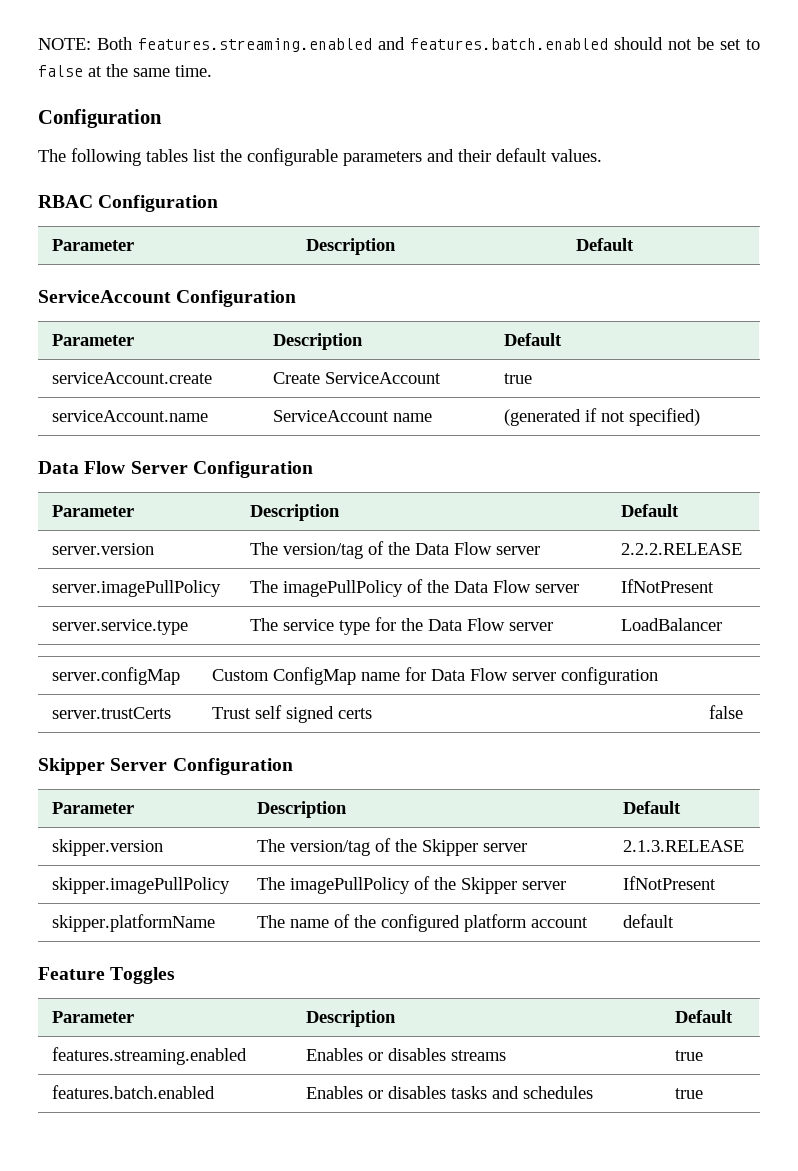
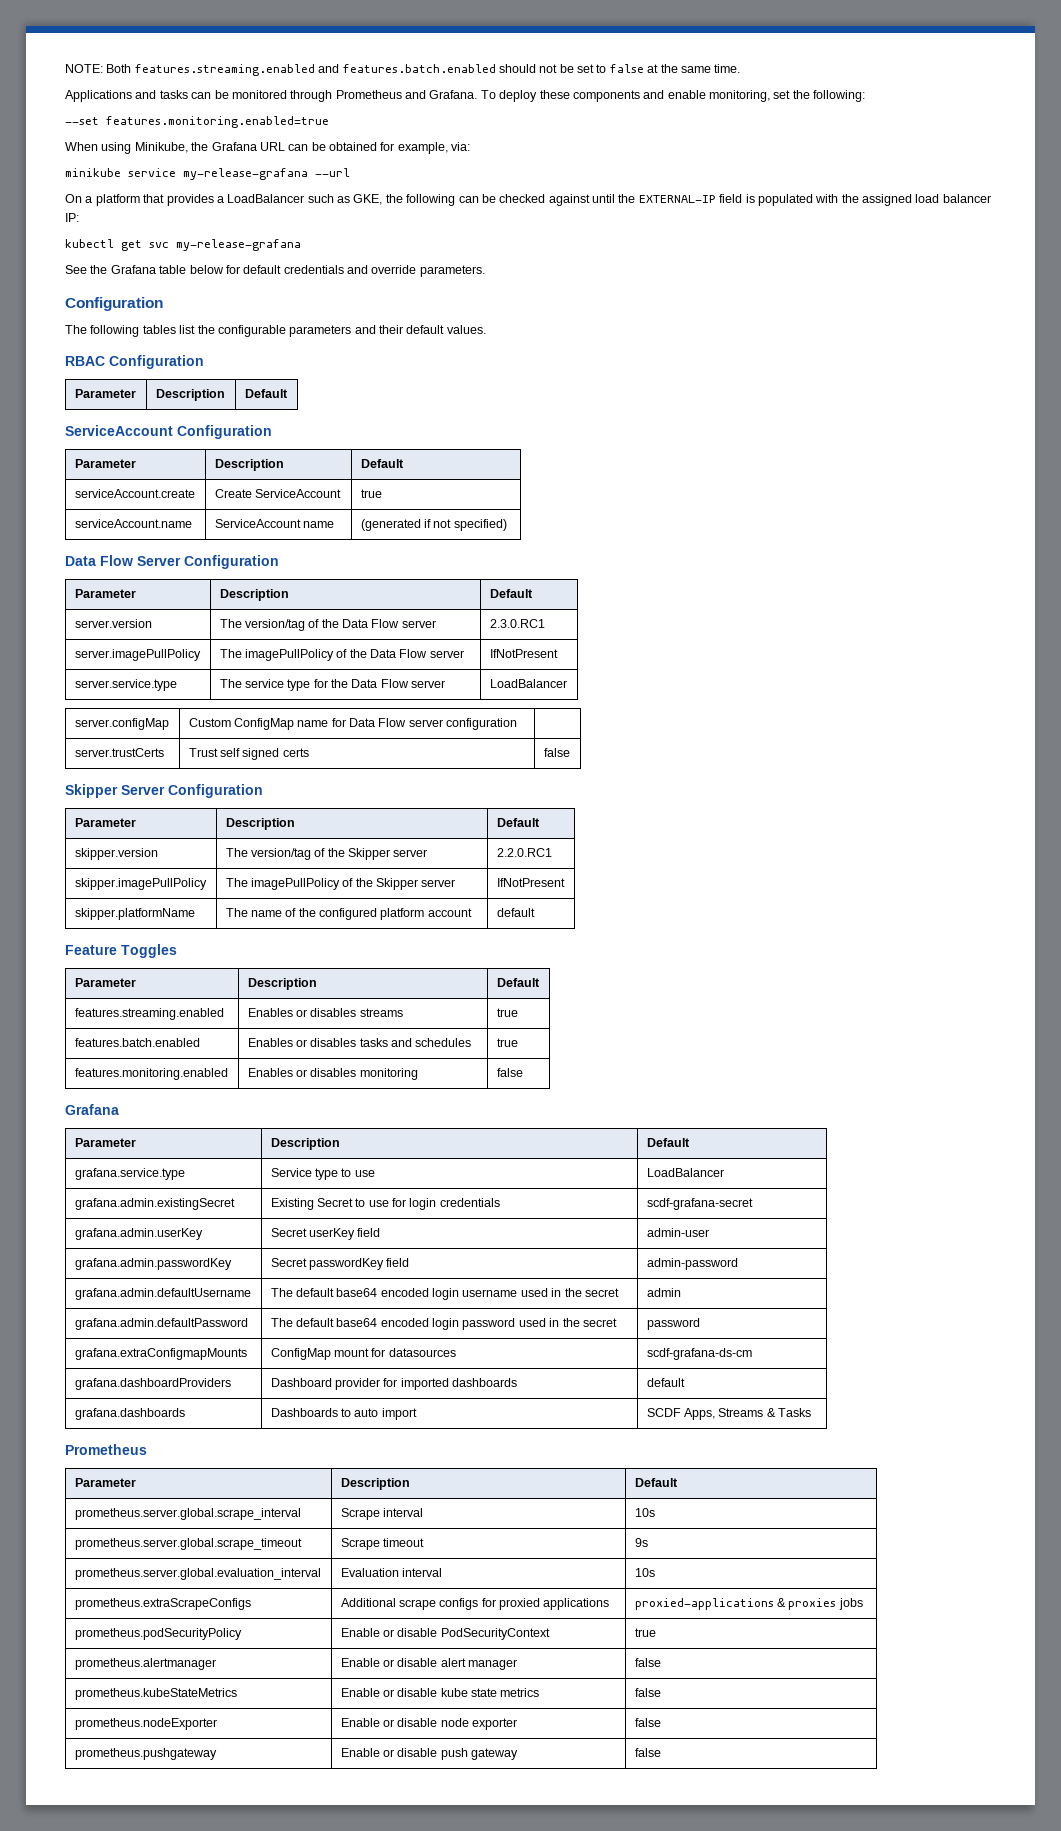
+ Applications and tasks can be monitored through Prometheus and Grafana. To deploy these components and enable monitoring, set the following:
+ --set features.monitoring.enabled=true
+ When using Minikube, the Grafana URL can be obtained for example, via:
+ minikube service my-release-grafana --url
+ On a platform that provides a LoadBalancer such as GKE, the following can be checked against until the EXTERNAL-IP field is populated with the assigned load balancer IP:
+ kubectl get svc my-release-grafana
+ See the Grafana table below for default credentials and override parameters.
- server.version | The version/tag of the Data Flow server | 2.2.2.RELEASE
+ server.version | The version/tag of the Data Flow server | 2.3.0.RC1
- skipper.version | The version/tag of the Skipper server | 2.1.3.RELEASE
+ skipper.version | The version/tag of the Skipper server | 2.2.0.RC1
+ features.monitoring.enabled | Enables or disables monitoring | false
+ Grafana
+ Parameter | Description | Default
+ grafana.service.type | Service type to use | LoadBalancer
+ grafana.admin.existingSecret | Existing Secret to use for login credentials | scdf-grafana-secret
+ grafana.admin.userKey | Secret userKey field | admin-user
+ grafana.admin.passwordKey | Secret passwordKey field | admin-password
+ grafana.admin.defaultUsername | The default base64 encoded login username used in the secret | admin
+ grafana.admin.defaultPassword | The default base64 encoded login password used in the secret | password
+ grafana.extraConfigmapMounts | ConfigMap mount for datasources | scdf-grafana-ds-cm
+ grafana.dashboardProviders | Dashboard provider for imported dashboards | default
+ grafana.dashboards | Dashboards to auto import | SCDF Apps, Streams & Tasks
+ Prometheus
+ Parameter | Description | Default
+ prometheus.server.global.scrape_interval | Scrape interval | 10s
+ prometheus.server.global.scrape_timeout | Scrape timeout | 9s
+ prometheus.server.global.evaluation_interval | Evaluation interval | 10s
+ prometheus.extraScrapeConfigs | Additional scrape configs for proxied applications | proxied-applications & proxies jobs
+ prometheus.podSecurityPolicy | Enable or disable PodSecurityContext | true
+ prometheus.alertmanager | Enable or disable alert manager | false
+ prometheus.kubeStateMetrics | Enable or disable kube state metrics | false
+ prometheus.nodeExporter | Enable or disable node exporter | false
+ prometheus.pushgateway | Enable or disable push gateway | false

